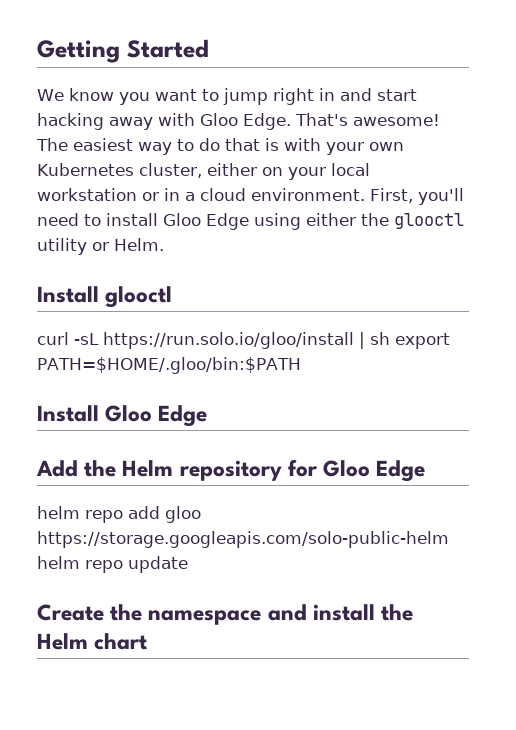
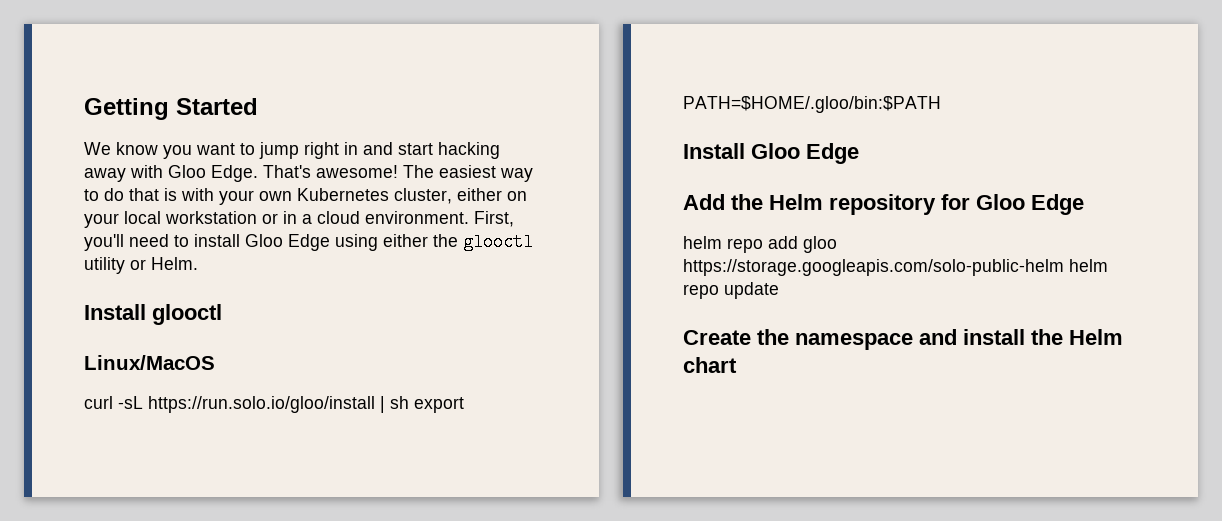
+ Linux/MacOS

